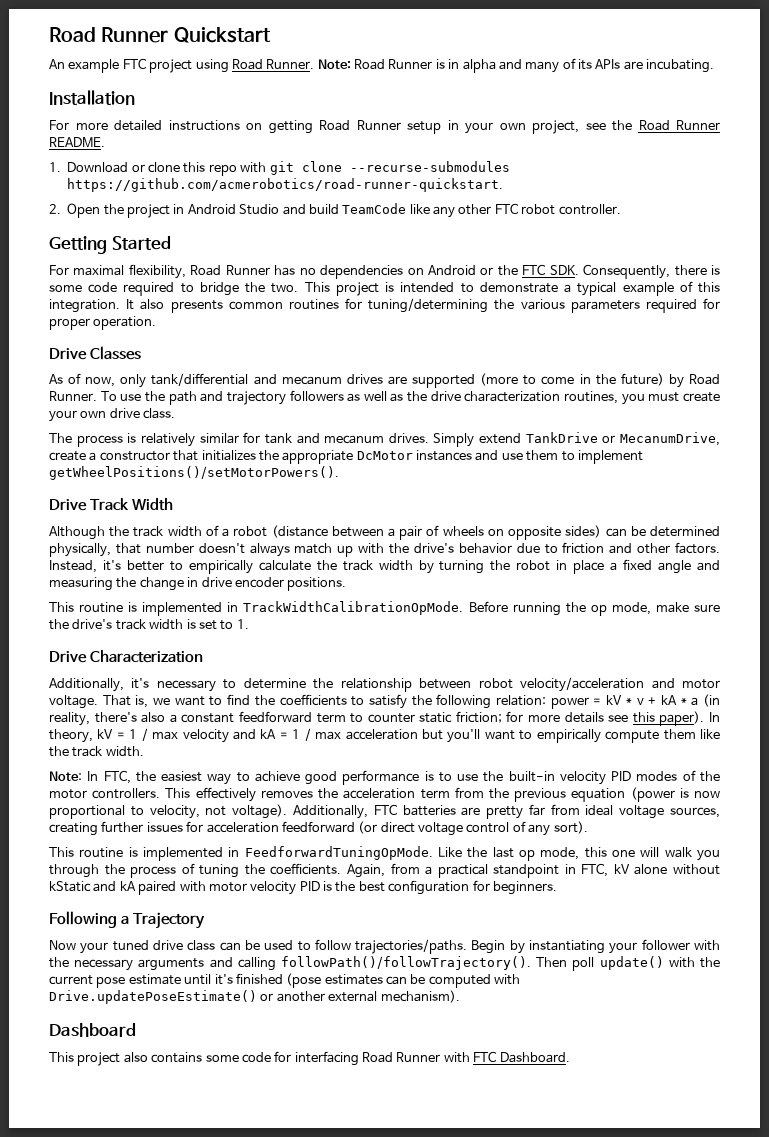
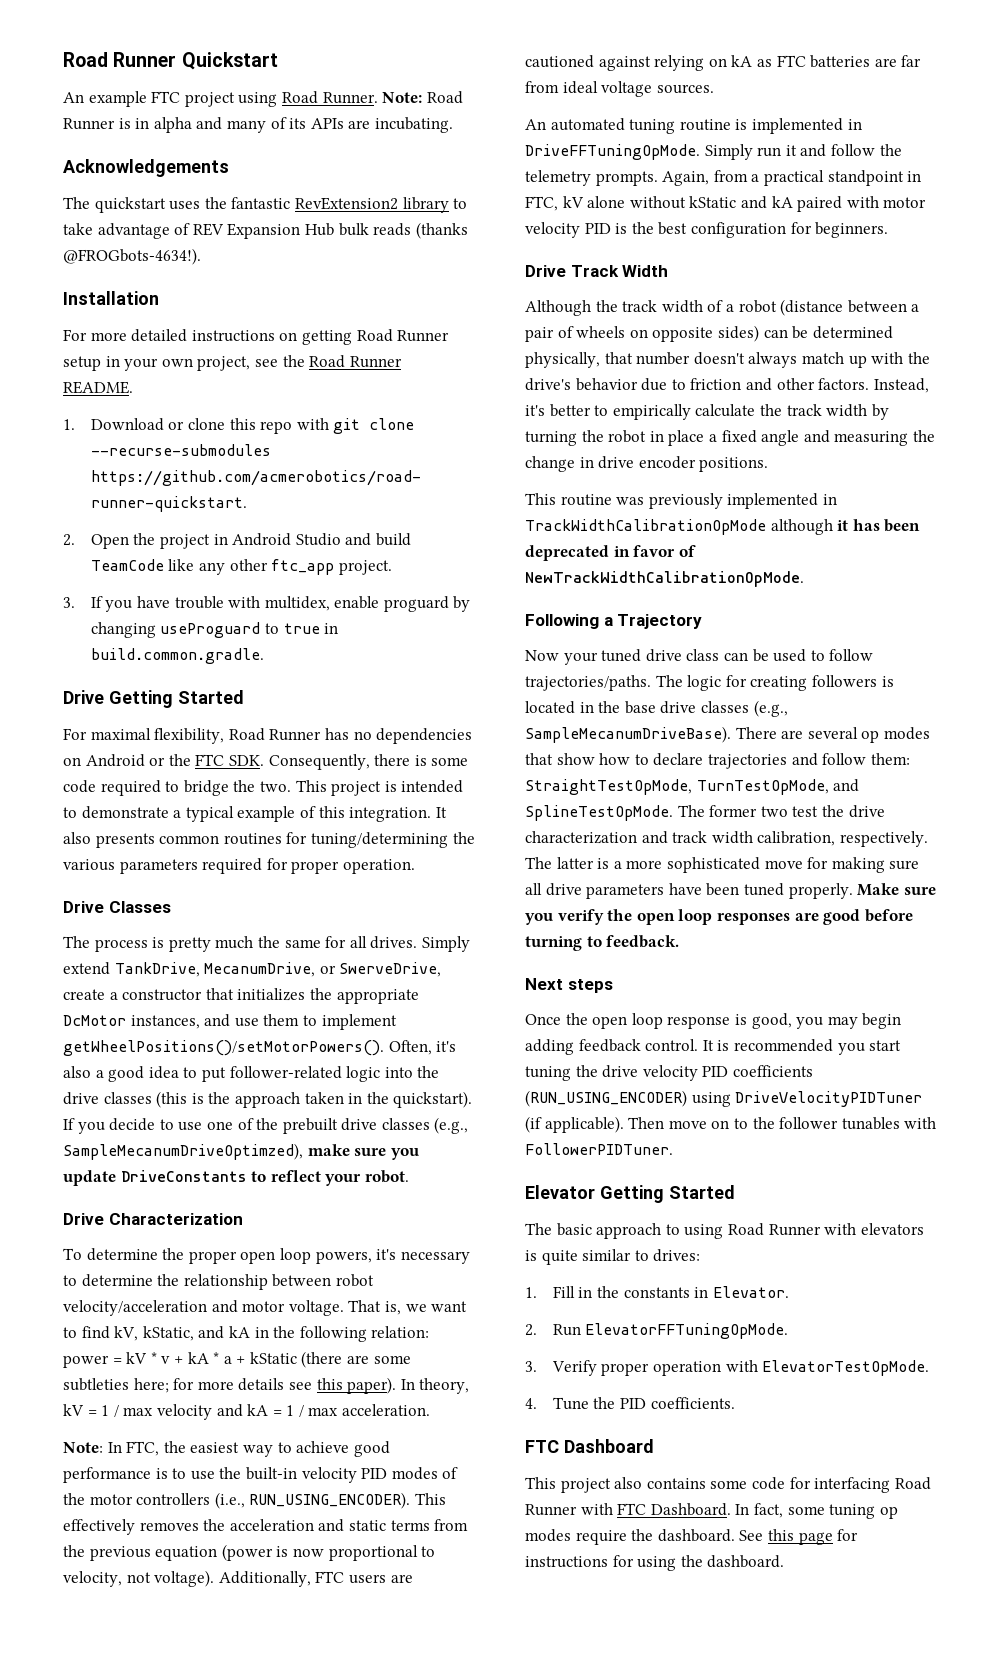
+ Acknowledgements
+ The quickstart uses the fantastic RevExtension2 library to take advantage of REV Expansion Hub bulk reads (thanks @FROGbots-4634!).
- 2. Open the project in Android Studio and build TeamCode like any other FTC robot controller.
- Getting Started
+ 2. Open the project in Android Studio and build TeamCode like any other ftc_app project.
+ 3. If you have trouble with multidex, enable proguard by changing useProguard to true in build.common.gradle.
+ Drive Getting Started
- As of now, only tank/differential and mecanum drives are supported (more to come in the future) by Road Runner. To use the path and trajectory followers as well as the drive characterization routines, you must create your own drive class.
- The process is relatively similar for tank and mecanum drives. Simply extend TankDrive or MecanumDrive, create a constructor that initializes the appropriate DcMotor instances and use them to implement getWheelPositions()/setMotorPowers().
+ The process is pretty much the same for all drives. Simply extend TankDrive, MecanumDrive, or SwerveDrive, create a constructor that initializes the appropriate DcMotor instances, and use them to implement getWheelPositions()/setMotorPowers(). Often, it's also a good idea to put follower-related logic into the drive classes (this is the approach taken in the quickstart). If you decide to use one of the prebuilt drive classes (e.g., SampleMecanumDriveOptimzed), make sure you update DriveConstants to reflect your robot.
+ Drive Characterization
+ To determine the proper open loop powers, it's necessary to determine the relationship between robot velocity/acceleration and motor voltage. That is, we want to find kV, kStatic, and kA in the following relation: power = kV * v + kA * a + kStatic (there are some subtleties here; for more details see this paper). In theory, kV = 1 / max velocity and kA = 1 / max acceleration.
+ Note: In FTC, the easiest way to achieve good performance is to use the built-in velocity PID modes of the motor controllers (i.e., RUN_USING_ENCODER). This effectively removes the acceleration and static terms from the previous equation (power is now proportional to velocity, not voltage). Additionally, FTC users are cautioned against relying on kA as FTC batteries are far from ideal voltage sources.
+ An automated tuning routine is implemented in DriveFFTuningOpMode. Simply run it and follow the telemetry prompts. Again, from a practical standpoint in FTC, kV alone without kStatic and kA paired with motor velocity PID is the best configuration for beginners.
- This routine is implemented in TrackWidthCalibrationOpMode. Before running the op mode, make sure the drive's track width is set to 1.
- Drive Characterization
- Additionally, it's necessary to determine the relationship between robot velocity/acceleration and motor voltage. That is, we want to find the coefficients to satisfy the following relation: power = kV * v + kA * a (in reality, there's also a constant feedforward term to counter static friction; for more details see this paper). In theory, kV = 1 / max velocity and kA = 1 / max acceleration but you'll want to empirically compute them like the track width.
- Note: In FTC, the easiest way to achieve good performance is to use the built-in velocity PID modes of the motor controllers. This effectively removes the acceleration term from the previous equation (power is now proportional to velocity, not voltage). Additionally, FTC batteries are pretty far from ideal voltage sources, creating further issues for acceleration feedforward (or direct voltage control of any sort).
- This routine is implemented in FeedforwardTuningOpMode. Like the last op mode, this one will walk you through the process of tuning the coefficients. Again, from a practical standpoint in FTC, kV alone without kStatic and kA paired with motor velocity PID is the best configuration for beginners.
+ This routine was previously implemented in TrackWidthCalibrationOpMode although it has been deprecated in favor of NewTrackWidthCalibrationOpMode.
- Begin by instantiating your follower with the necessary arguments and calling followPath()/followTrajectory(). Then poll update() with the current pose estimate until it's finished (pose estimates can be computed with Drive.updatePoseEstimate() or another external mechanism).
- Dashboard
+ The logic for creating followers is located in the base drive classes (e.g., SampleMecanumDriveBase). There are several op modes that show how to declare trajectories and follow them: StraightTestOpMode, TurnTestOpMode, and SplineTestOpMode. The former two test the drive characterization and track width calibration, respectively. The latter is a more sophisticated move for making sure all drive parameters have been tuned properly. Make sure you verify the open loop responses are good before turning to feedback.
+ Next steps
+ Once the open loop response is good, you may begin adding feedback control. It is recommended you start tuning the drive velocity PID coefficients (RUN_USING_ENCODER) using DriveVelocityPIDTuner (if applicable). Then move on to the follower tunables with FollowerPIDTuner.
+ Elevator Getting Started
+ The basic approach to using Road Runner with elevators is quite similar to drives:
+ 1. Fill in the constants in Elevator.
+ 2. Run ElevatorFFTuningOpMode.
+ 3. Verify proper operation with ElevatorTestOpMode.
+ 4. Tune the PID coefficients.
+ FTC Dashboard
+ In fact, some tuning op modes require the dashboard. See this page for instructions for using the dashboard.

